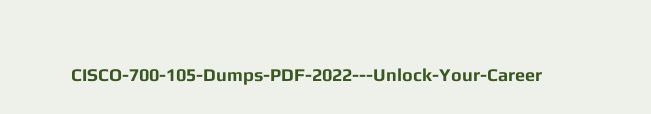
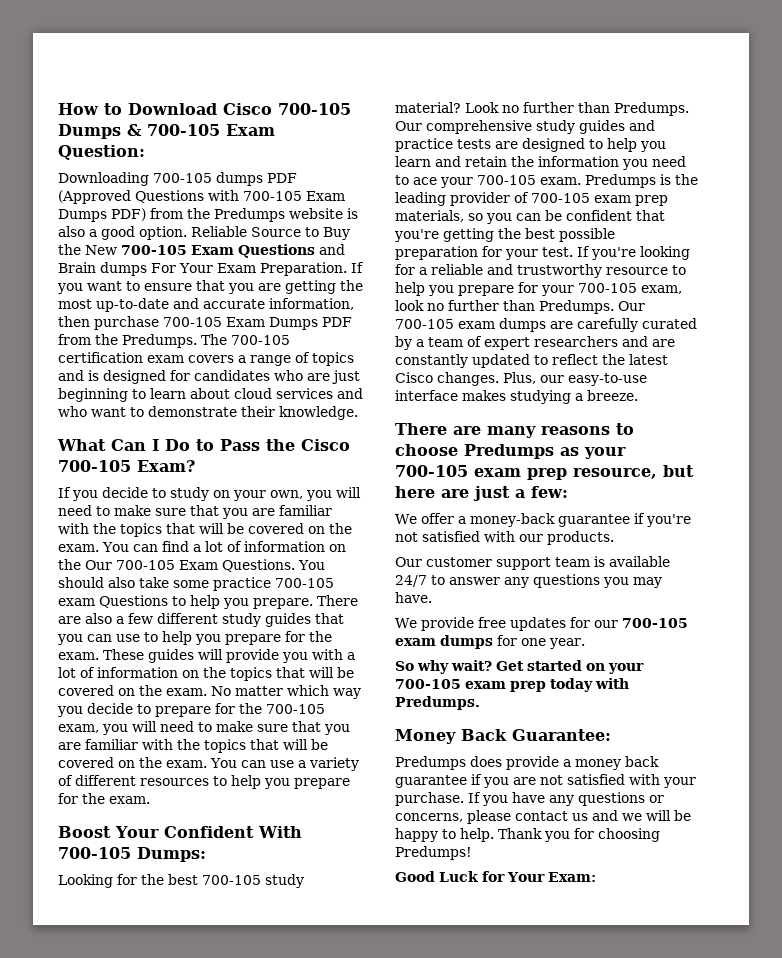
- CISCO-700-105-Dumps-PDF-2022---Unlock-Your-Career
+ How to Download Cisco 700-105 Dumps & 700-105 Exam Question:
+ Downloading 700-105 dumps PDF (Approved Questions with 700-105 Exam Dumps PDF) from the Predumps website is also a good option. Reliable Source to Buy the New 700-105 Exam Questions and Brain dumps For Your Exam Preparation. If you want to ensure that you are getting the most up-to-date and accurate information, then purchase 700-105 Exam Dumps PDF from the Predumps. The 700-105 certification exam covers a range of topics and is designed for candidates who are just beginning to learn about cloud services and who want to demonstrate their knowledge.
+ What Can I Do to Pass the Cisco 700-105 Exam?
+ If you decide to study on your own, you will need to make sure that you are familiar with the topics that will be covered on the exam. You can find a lot of information on the Our 700-105 Exam Questions. You should also take some practice 700-105 exam Questions to help you prepare. There are also a few different study guides that you can use to help you prepare for the exam. These guides will provide you with a lot of information on the topics that will be covered on the exam. No matter which way you decide to prepare for the 700-105 exam, you will need to make sure that you are familiar with the topics that will be covered on the exam. You can use a variety of different resources to help you prepare for the exam.
+ Boost Your Confident With 700-105 Dumps:
+ Looking for the best 700-105 study material? Look no further than Predumps. Our comprehensive study guides and practice tests are designed to help you learn and retain the information you need to ace your 700-105 exam. Predumps is the leading provider of 700-105 exam prep materials, so you can be confident that you're getting the best possible preparation for your test. If you're looking for a reliable and trustworthy resource to help you prepare for your 700-105 exam, look no further than Predumps. Our 700-105 exam dumps are carefully curated by a team of expert researchers and are constantly updated to reflect the latest Cisco changes. Plus, our easy-to-use interface makes studying a breeze.
+ There are many reasons to choose Predumps as your 700-105 exam prep resource, but here are just a few:
+ We offer a money-back guarantee if you're not satisfied with our products.
+ Our customer support team is available 24/7 to answer any questions you may have.
+ We provide free updates for our 700-105 exam dumps for one year.
+ So why wait? Get started on your 700-105 exam prep today with Predumps.
+ Money Back Guarantee:
+ Predumps does provide a money back guarantee if you are not satisfied with your purchase. If you have any questions or concerns, please contact us and we will be happy to help. Thank you for choosing Predumps!
+ Good Luck for Your Exam:

